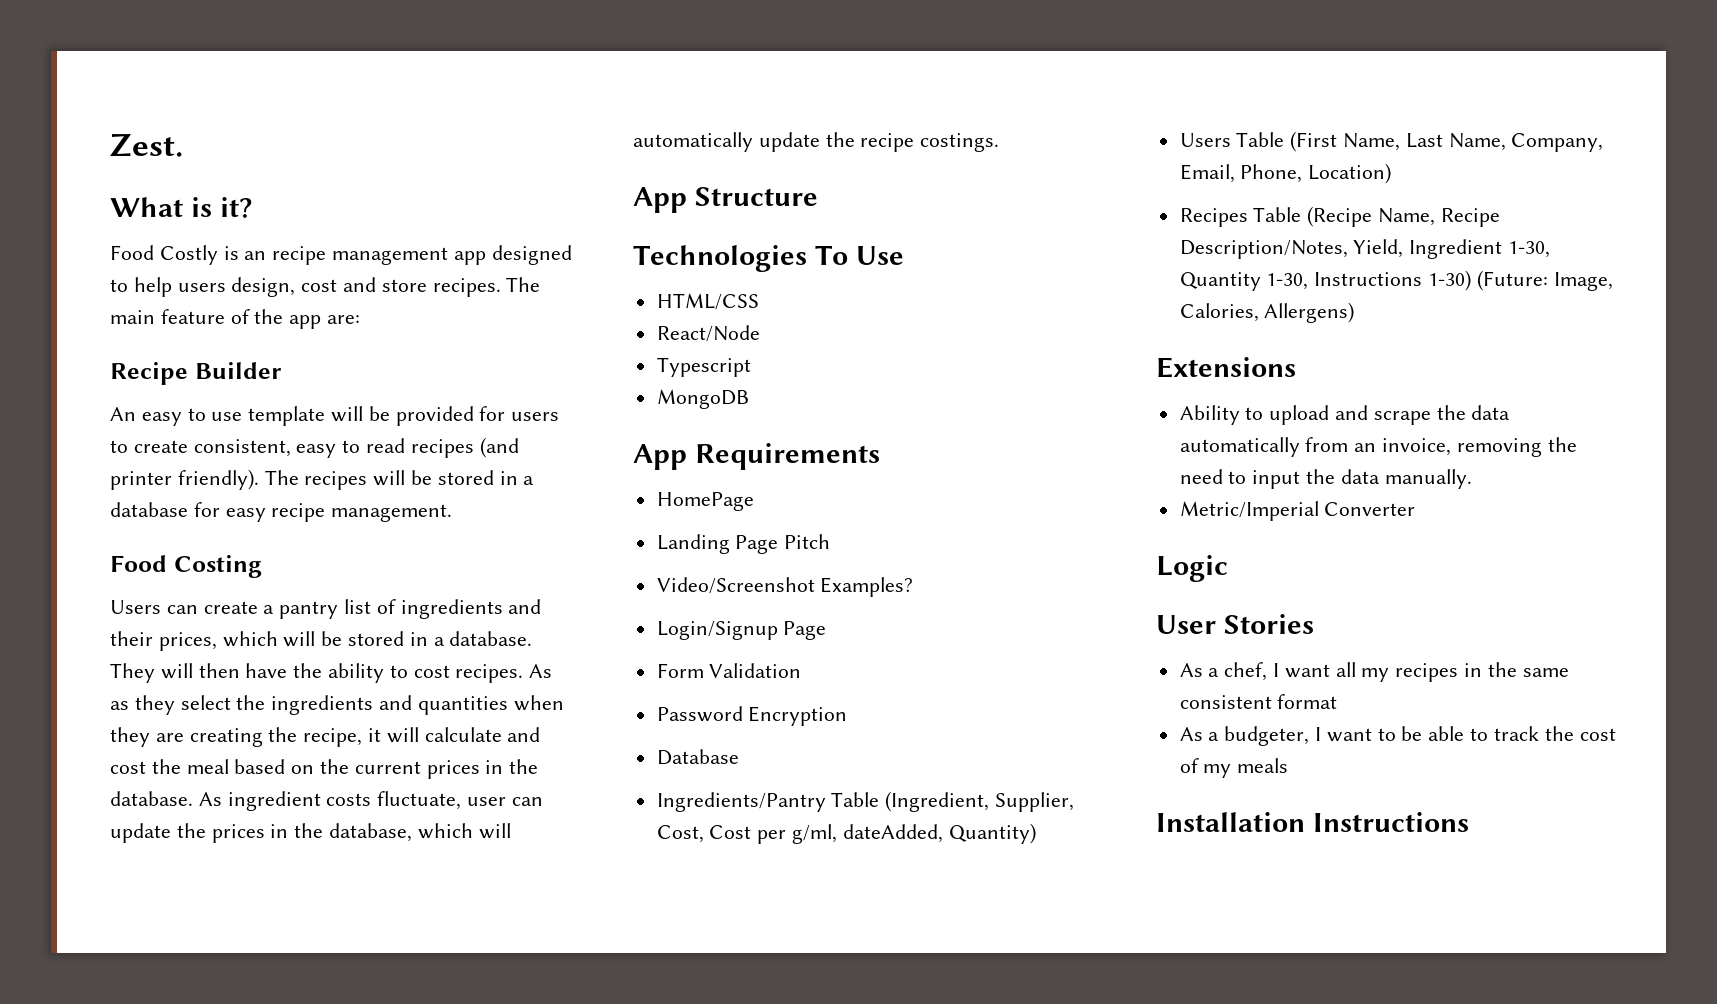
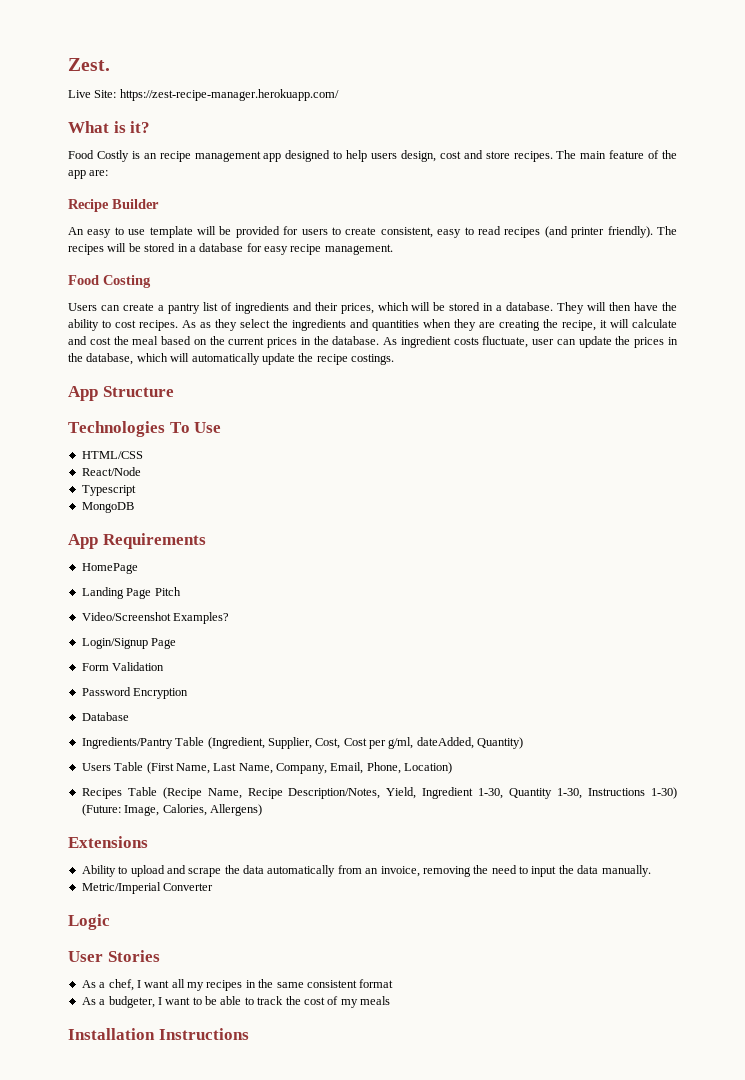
+ Live Site: https://zest-recipe-manager.herokuapp.com/

